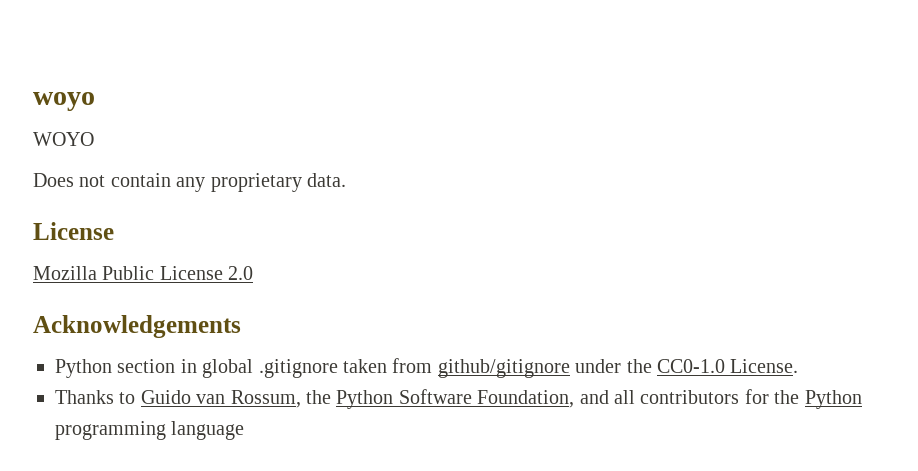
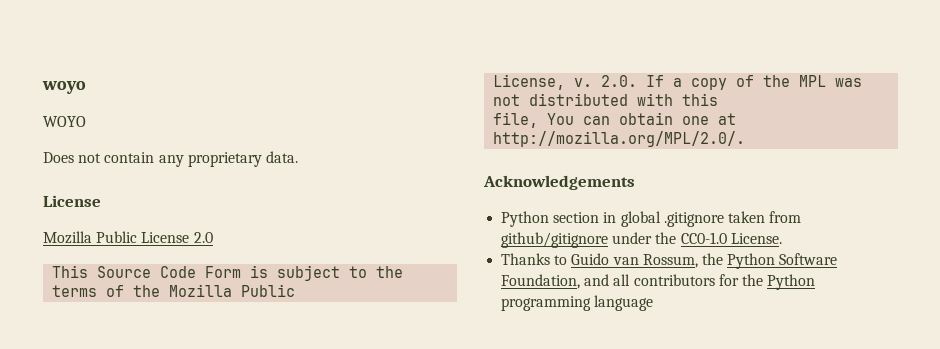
+ This Source Code Form is subject to the terms of the Mozilla Public
+ License, v. 2.0. If a copy of the MPL was not distributed with this
+ file, You can obtain one at http://mozilla.org/MPL/2.0/.

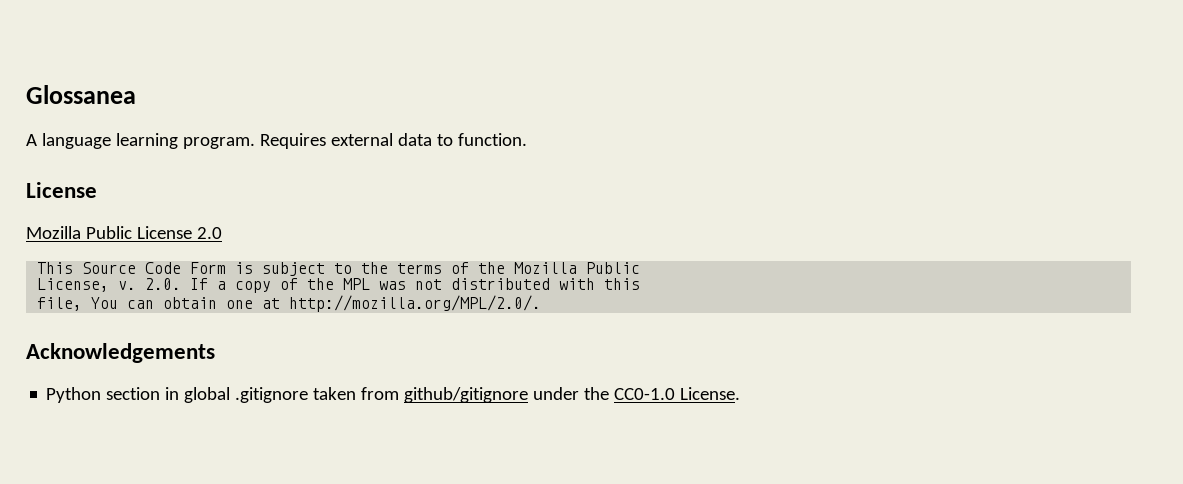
- woyo
- WOYO
- Does not contain any proprietary data.
+ Glossanea
+ A language learning program. Requires external data to function.
- Thanks to Guido van Rossum, the Python Software Foundation, and all contributors for the Python programming language

